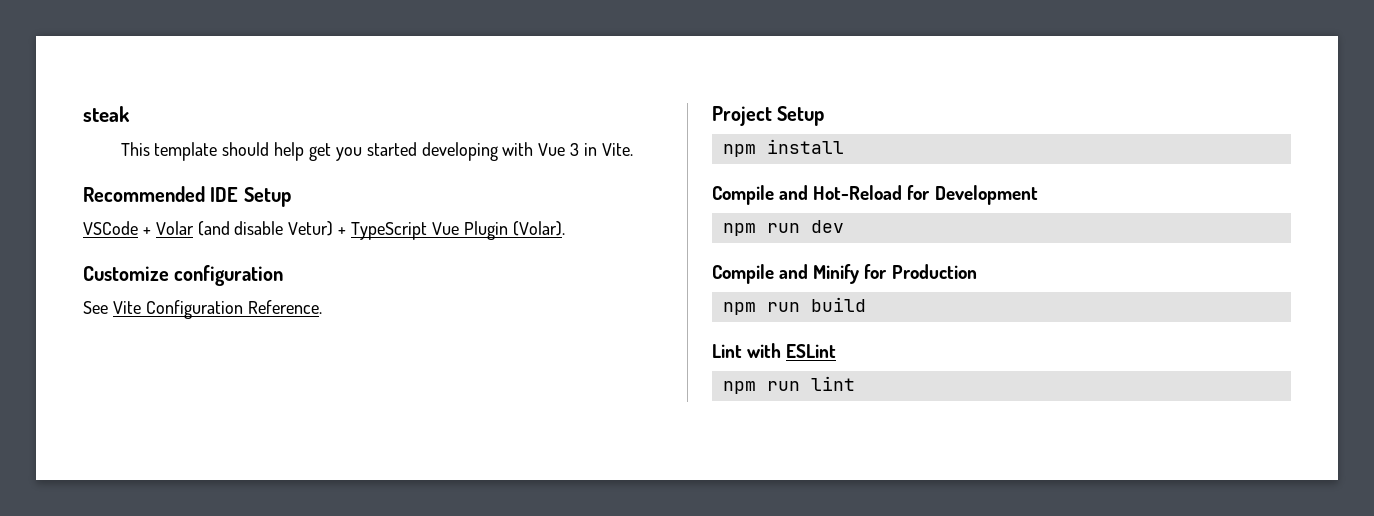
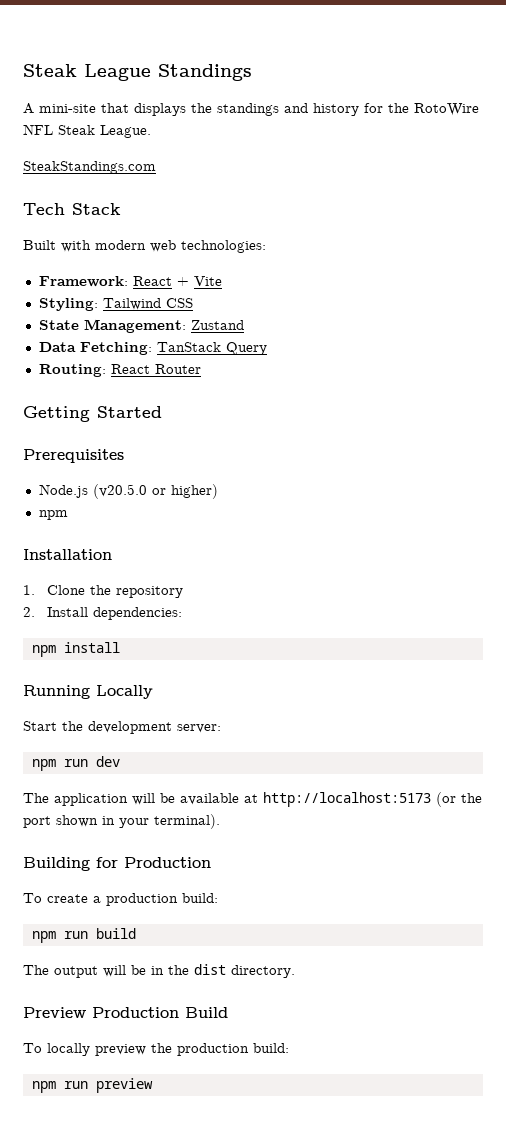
- steak
- This template should help get you started developing with Vue 3 in Vite.
- Recommended IDE Setup
- VSCode + Volar (and disable Vetur) + TypeScript Vue Plugin (Volar).
- Customize configuration
- See Vite Configuration Reference.
- Project Setup
+ Steak League Standings
+ A mini-site that displays the standings and history for the RotoWire NFL Steak League.
+ SteakStandings.com
+ Tech Stack
+ Built with modern web technologies:
+ Framework: React + Vite
+ Styling: Tailwind CSS
+ State Management: Zustand
+ Data Fetching: TanStack Query
+ Routing: React Router
+ Getting Started
+ Prerequisites
+ Node.js (v20.5.0 or higher)
+ npm
+ Installation
+ 1. Clone the repository
+ 2. Install dependencies:
  npm install
- Compile and Hot-Reload for Development
+ Running Locally
+ Start the development server:
  npm run dev
- Compile and Minify for Production
+ The application will be available at http://localhost:5173 (or the port shown in your terminal).
+ Building for Production
+ To create a production build:
  npm run build
- Lint with ESLint
- npm run lint
+ The output will be in the dist directory.
+ Preview Production Build
+ To locally preview the production build:
+ npm run preview

